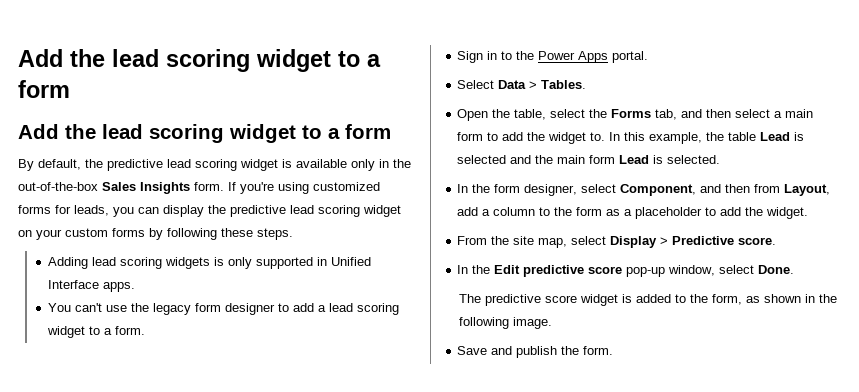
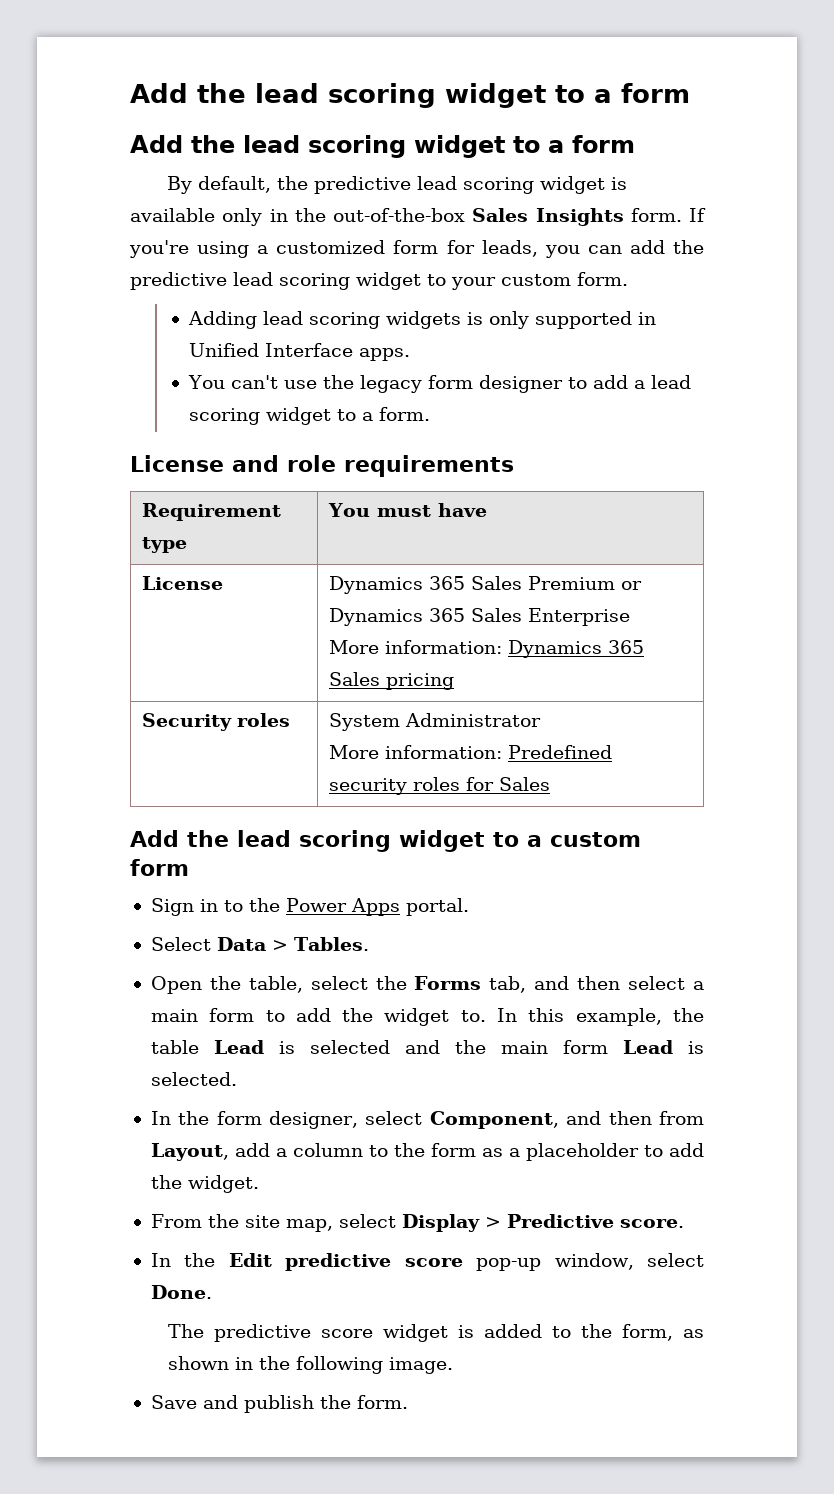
- If you're using customized forms for leads, you can display the predictive lead scoring widget on your custom forms by following these steps.
+ If you're using a customized form for leads, you can add the predictive lead scoring widget to your custom form.
+ License and role requirements
+ Requirement type | You must have
+ License | Dynamics 365 Sales Premium or Dynamics 365 Sales Enterprise
+ More information: Dynamics 365 Sales pricing
+ Security roles | System Administrator
+ More information: Predefined security roles for Sales
+ Add the lead scoring widget to a custom form

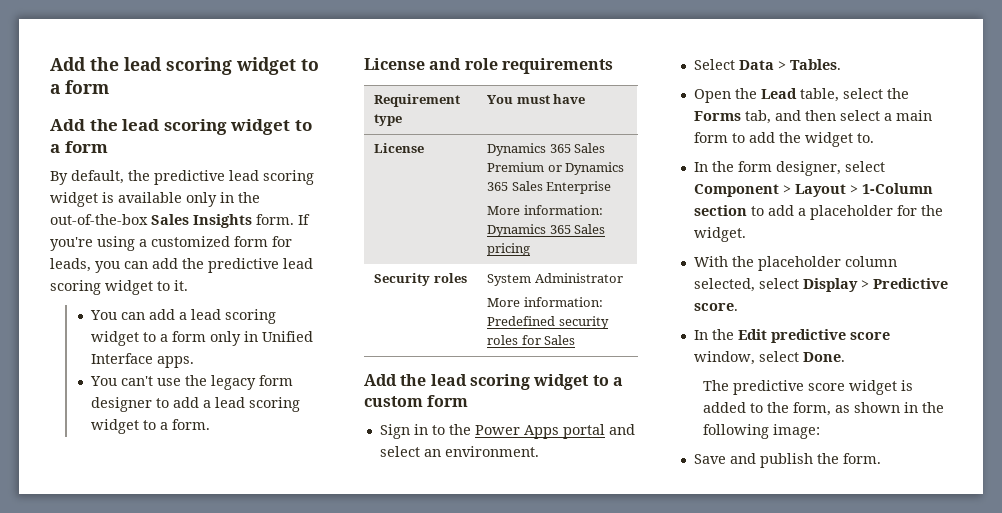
- If you're using a customized form for leads, you can add the predictive lead scoring widget to your custom form.
- Adding lead scoring widgets is only supported in Unified Interface apps.
+ If you're using a customized form for leads, you can add the predictive lead scoring widget to it.
+ You can add a lead scoring widget to a form only in Unified Interface apps.
- Sign in to the Power Apps portal.
+ Sign in to the Power Apps portal and select an environment.
- Open the table, select the Forms tab, and then select a main form to add the widget to. In this example, the table Lead is selected and the main form Lead is selected.
+ Open the Lead table, select the Forms tab, and then select a main form to add the widget to.
- In the form designer, select Component, and then from Layout, add a column to the form as a placeholder to add the widget.
- From the site map, select Display > Predictive score.
+ In the form designer, select Component > Layout > 1-Column section to add a placeholder for the widget.
+ With the placeholder column selected, select Display > Predictive score.
- In the Edit predictive score pop-up window, select Done.
+ In the Edit predictive score window, select Done.
- The predictive score widget is added to the form, as shown in the following image.
+ The predictive score widget is added to the form, as shown in the following image:

